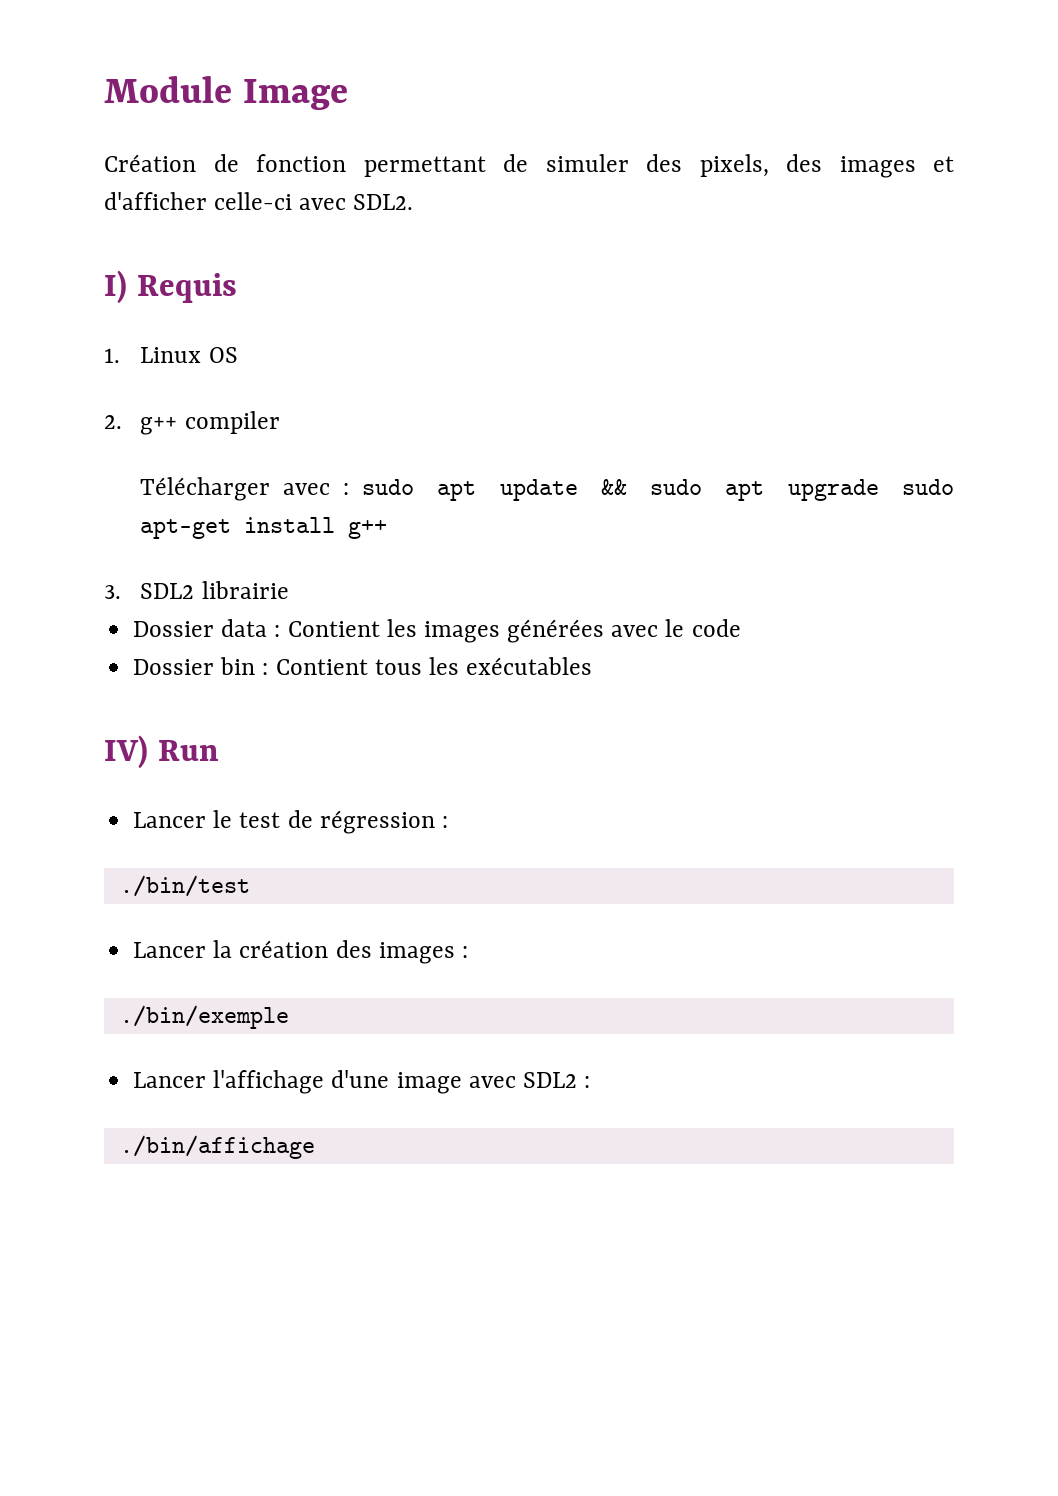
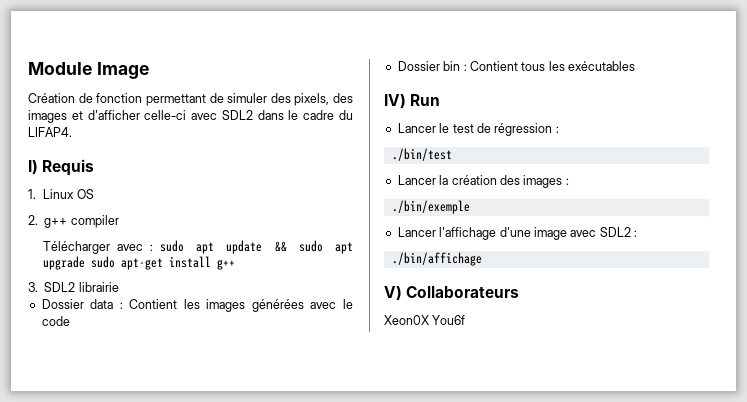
- Création de fonction permettant de simuler des pixels, des images et d'afficher celle-ci avec SDL2.
+ Création de fonction permettant de simuler des pixels, des images et d'afficher celle-ci avec SDL2 dans le cadre du LIFAP4.
+ V) Collaborateurs
+ Xeon0X You6f

